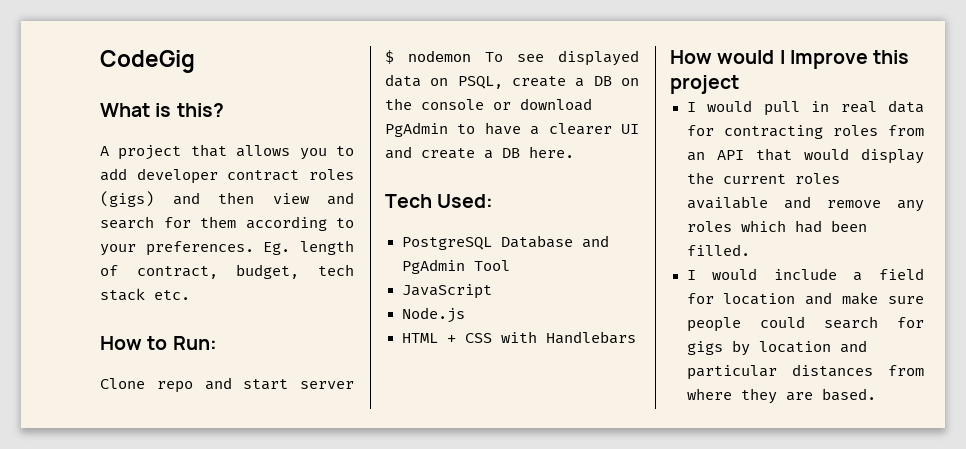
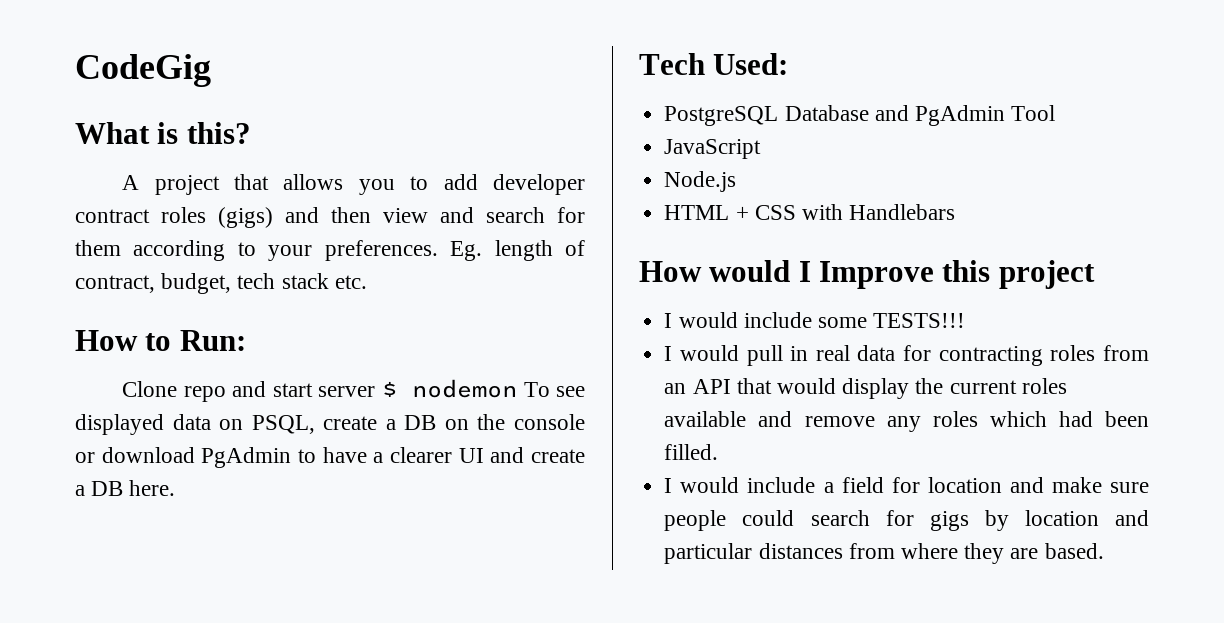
+ I would include some TESTS!!!

